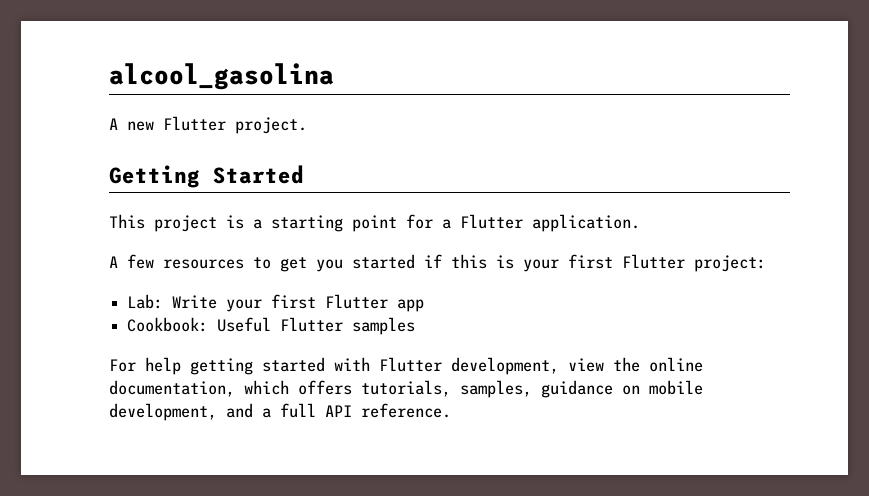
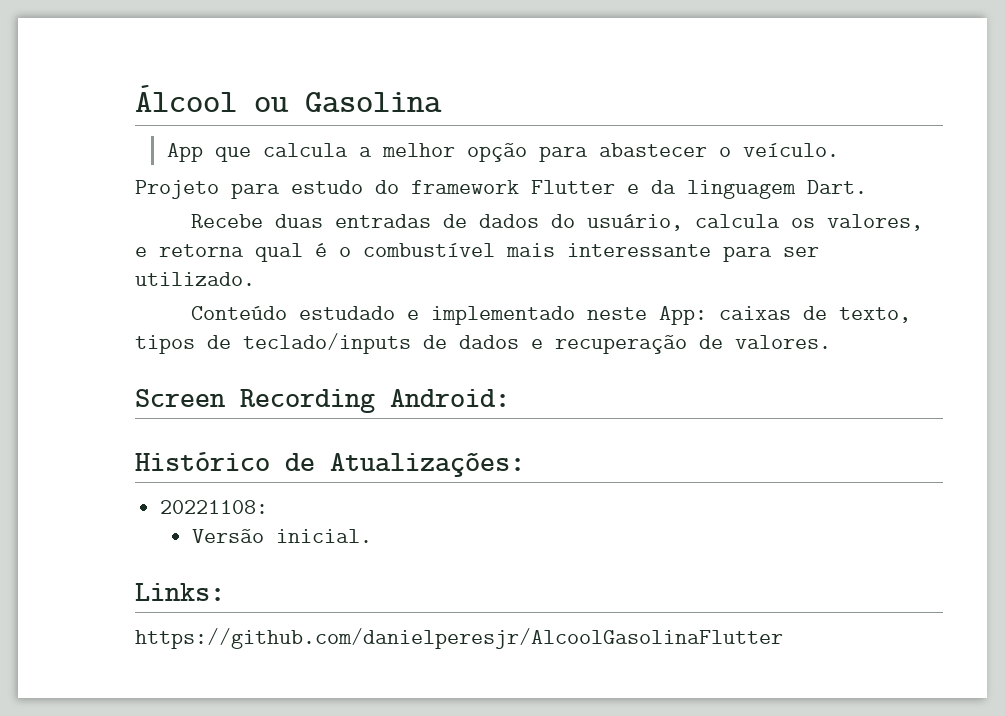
- alcool_gasolina
- A new Flutter project.
- Getting Started
- This project is a starting point for a Flutter application.
- A few resources to get you started if this is your first Flutter project:
- Lab: Write your first Flutter app
- Cookbook: Useful Flutter samples
- For help getting started with Flutter development, view the online documentation, which offers tutorials, samples, guidance on mobile development, and a full API reference.
+ Álcool ou Gasolina
+ App que calcula a melhor opção para abastecer o veículo.
+ Projeto para estudo do framework Flutter e da linguagem Dart.
+ Recebe duas entradas de dados do usuário, calcula os valores, e retorna qual é o combustível mais interessante para ser utilizado.
+ Conteúdo estudado e implementado neste App: caixas de texto, tipos de teclado/inputs de dados e recuperação de valores.
+ Screen Recording Android:
+ Histórico de Atualizações:
+ 20221108:
+ Versão inicial.
+ Links:
+ https://github.com/danielperesjr/AlcoolGasolinaFlutter

